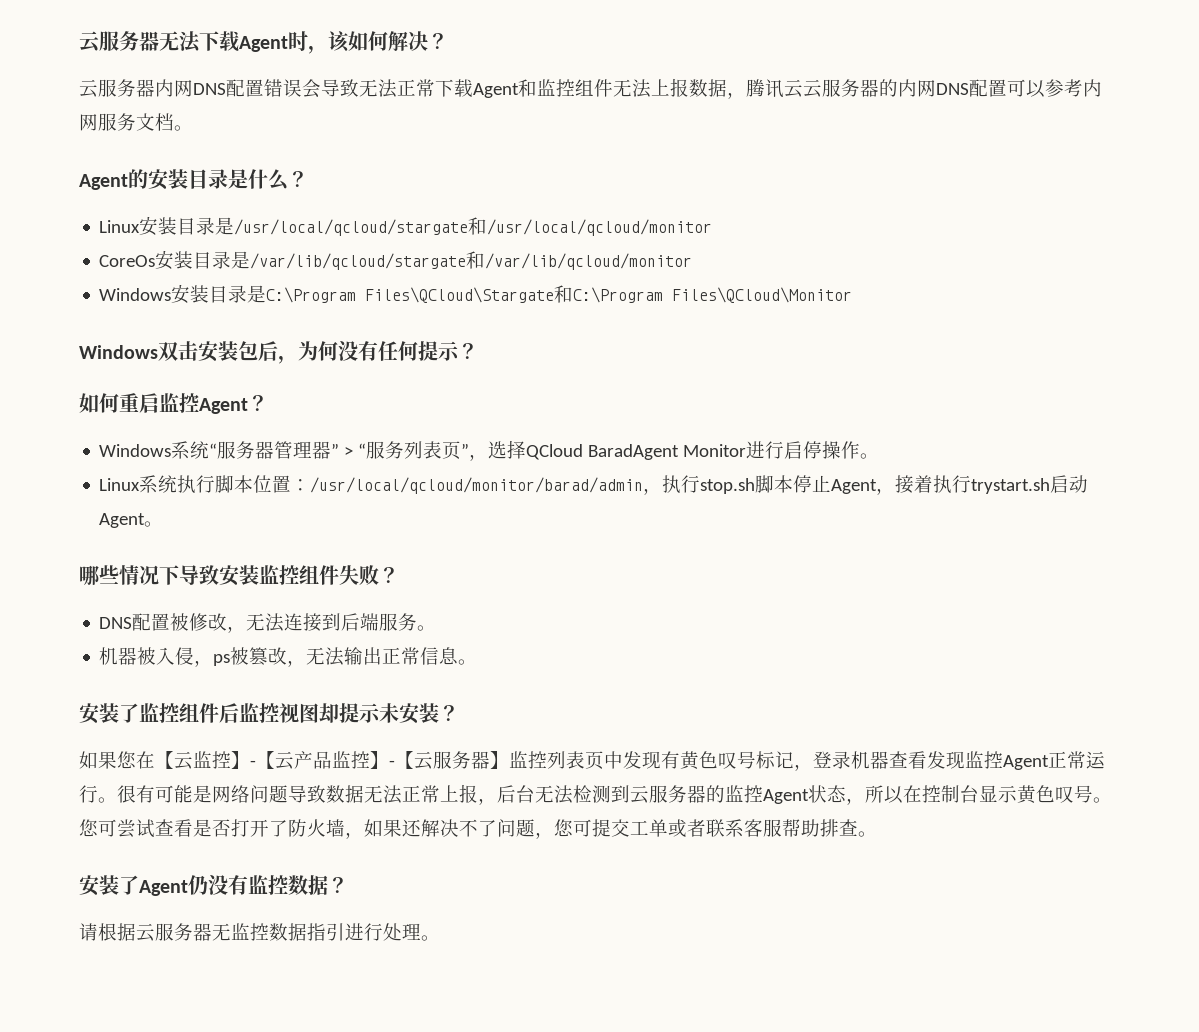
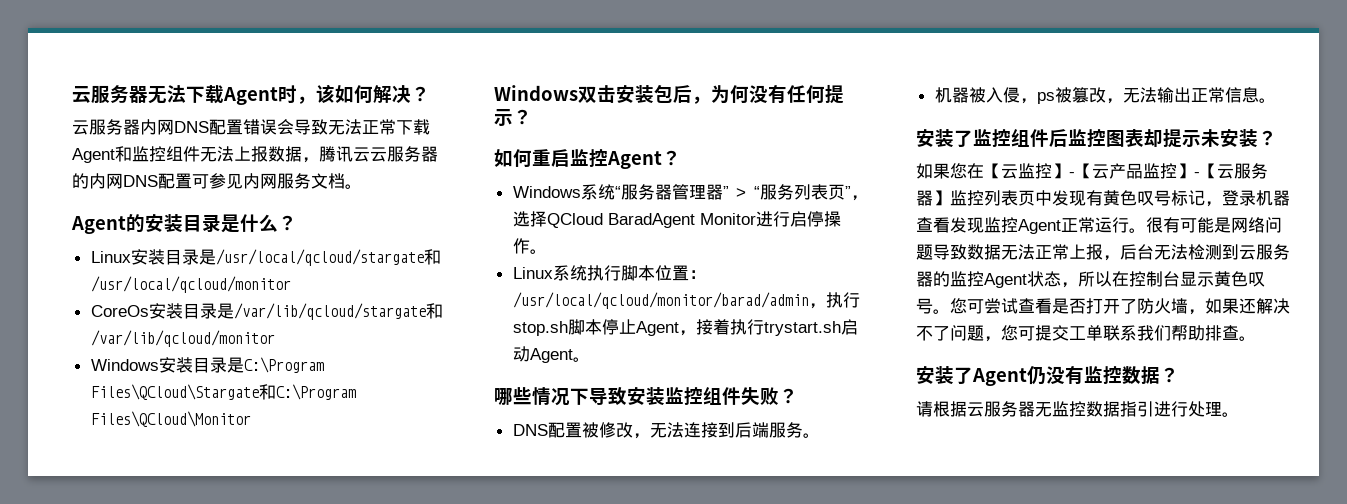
- 云服务器内网DNS配置错误会导致无法正常下载Agent和监控组件无法上报数据，腾讯云云服务器的内网DNS配置可以参考内网服务文档。
+ 云服务器内网DNS配置错误会导致无法正常下载Agent和监控组件无法上报数据，腾讯云云服务器的内网DNS配置可参见内网服务文档。
- 安装了监控组件后监控视图却提示未安装？
+ 安装了监控组件后监控图表却提示未安装？
- 您可尝试查看是否打开了防火墙，如果还解决不了问题，您可提交工单或者联系客服帮助排查。
+ 您可尝试查看是否打开了防火墙，如果还解决不了问题，您可提交工单联系我们帮助排查。

